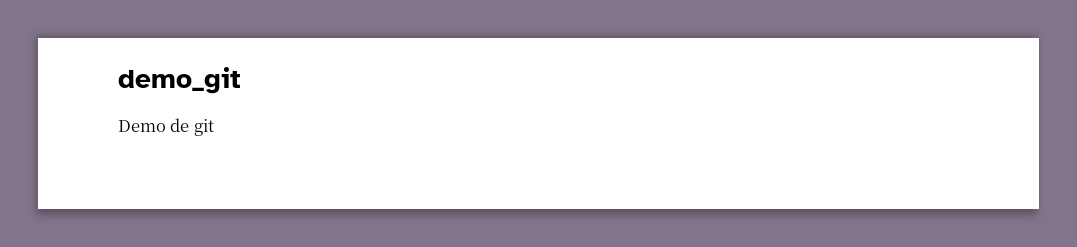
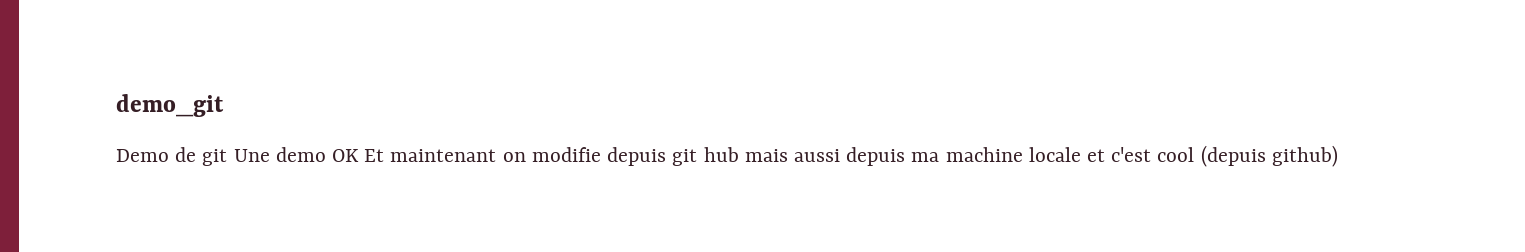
- Demo de git
+ Demo de git Une demo OK Et maintenant on modifie depuis git hub mais aussi depuis ma machine locale et c'est cool (depuis github)

